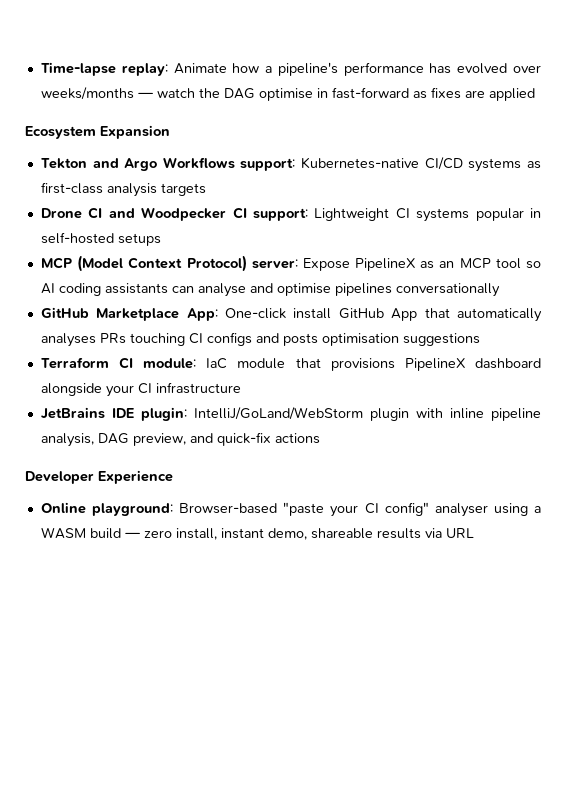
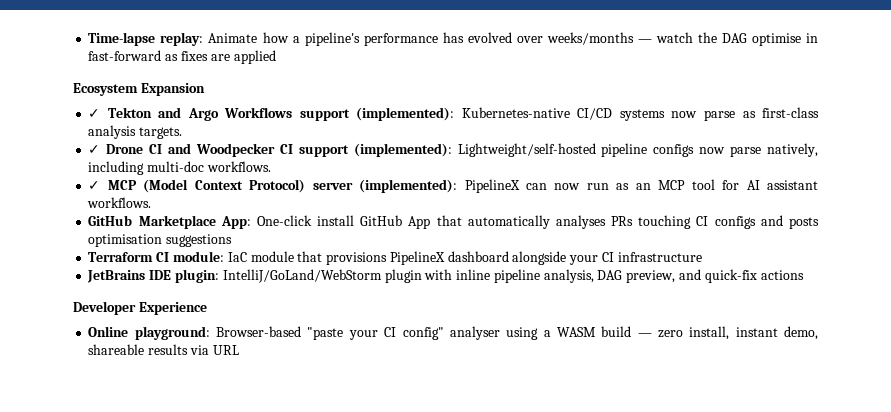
- Tekton and Argo Workflows support: Kubernetes-native CI/CD systems as first-class analysis targets
- Drone CI and Woodpecker CI support: Lightweight CI systems popular in self-hosted setups
- MCP (Model Context Protocol) server: Expose PipelineX as an MCP tool so AI coding assistants can analyse and optimise pipelines conversationally
+ ✓ Tekton and Argo Workflows support (implemented): Kubernetes-native CI/CD systems now parse as first-class analysis targets.
+ ✓ Drone CI and Woodpecker CI support (implemented): Lightweight/self-hosted pipeline configs now parse natively, including multi-doc workflows.
+ ✓ MCP (Model Context Protocol) server (implemented): PipelineX can now run as an MCP tool for AI assistant workflows.

